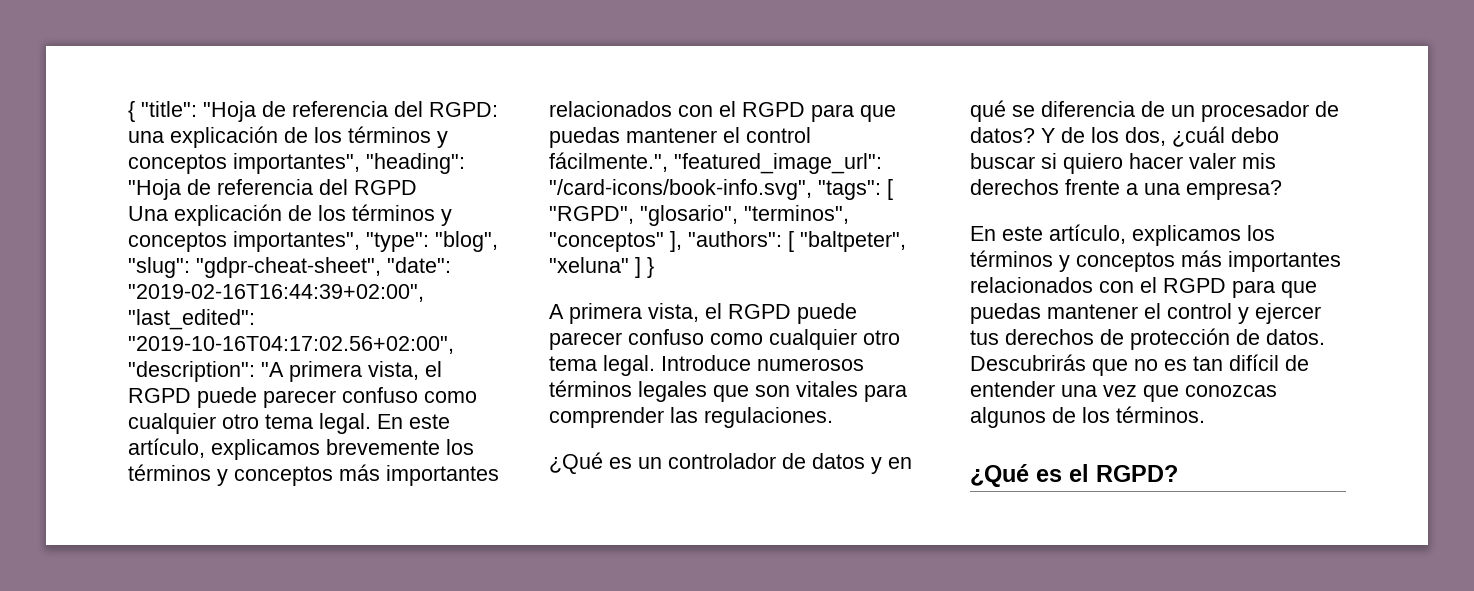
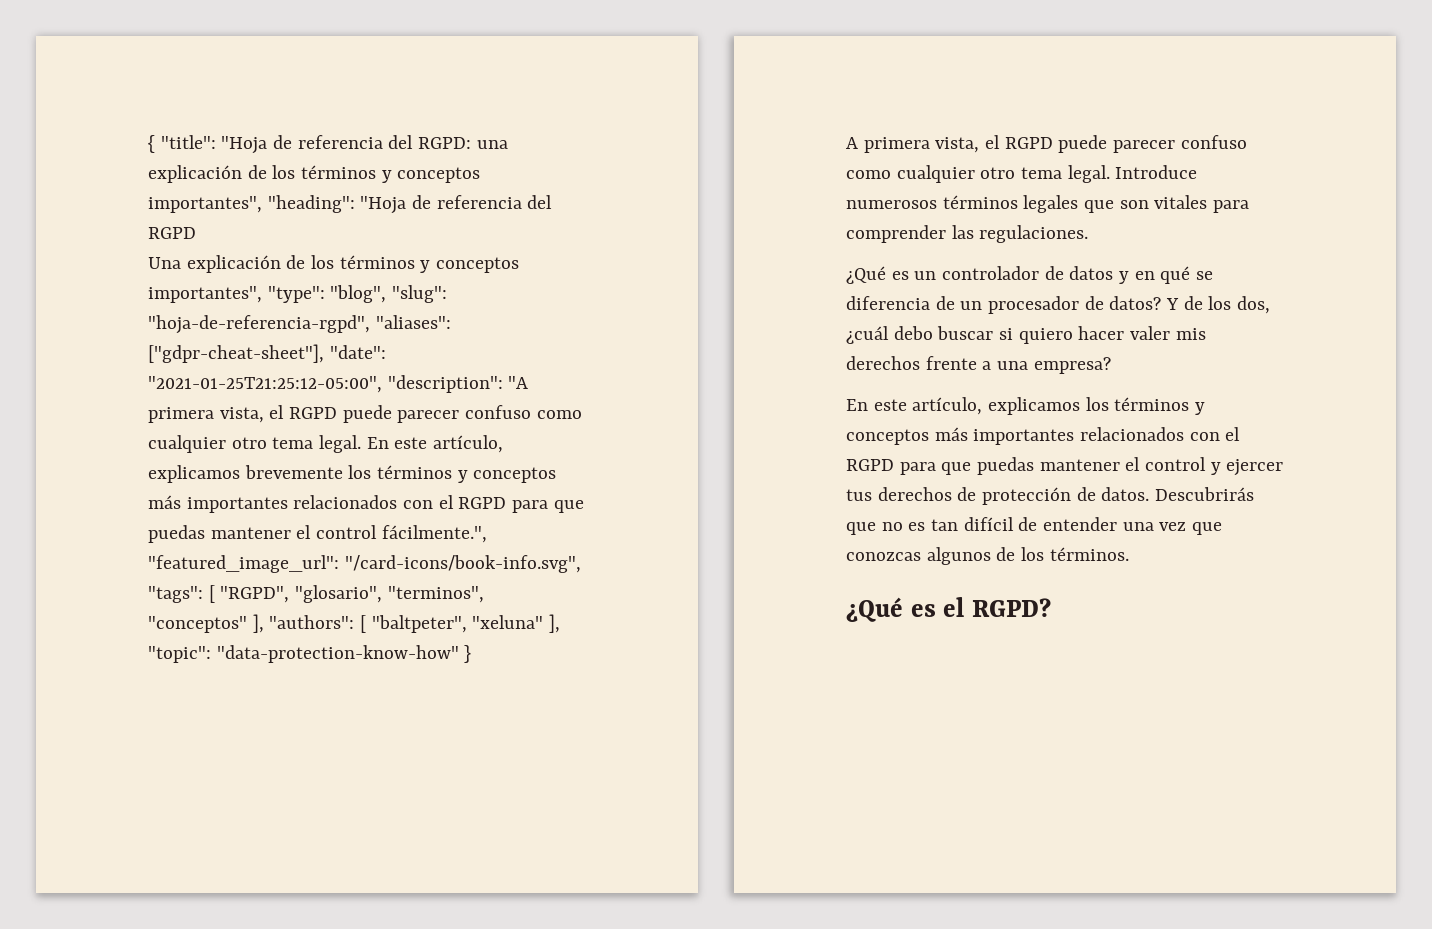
- Una explicación de los términos y conceptos importantes", "type": "blog", "slug": "gdpr-cheat-sheet", "date": "2019-02-16T16:44:39+02:00", "last_edited": "2019-10-16T04:17:02.56+02:00", "description": "A primera vista, el RGPD puede parecer confuso como cualquier otro tema legal.
+ Una explicación de los términos y conceptos importantes", "type": "blog", "slug": "hoja-de-referencia-rgpd", "aliases": ["gdpr-cheat-sheet"], "date": "2021-01-25T21:25:12-05:00", "description": "A primera vista, el RGPD puede parecer confuso como cualquier otro tema legal.
- En este artículo, explicamos brevemente los términos y conceptos más importantes relacionados con el RGPD para que puedas mantener el control fácilmente.", "featured_image_url": "/card-icons/book-info.svg", "tags": [ "RGPD", "glosario", "terminos", "conceptos" ], "authors": [ "baltpeter", "xeluna" ] }
+ En este artículo, explicamos brevemente los términos y conceptos más importantes relacionados con el RGPD para que puedas mantener el control fácilmente.", "featured_image_url": "/card-icons/book-info.svg", "tags": [ "RGPD", "glosario", "terminos", "conceptos" ], "authors": [ "baltpeter", "xeluna" ], "topic": "data-protection-know-how" }

